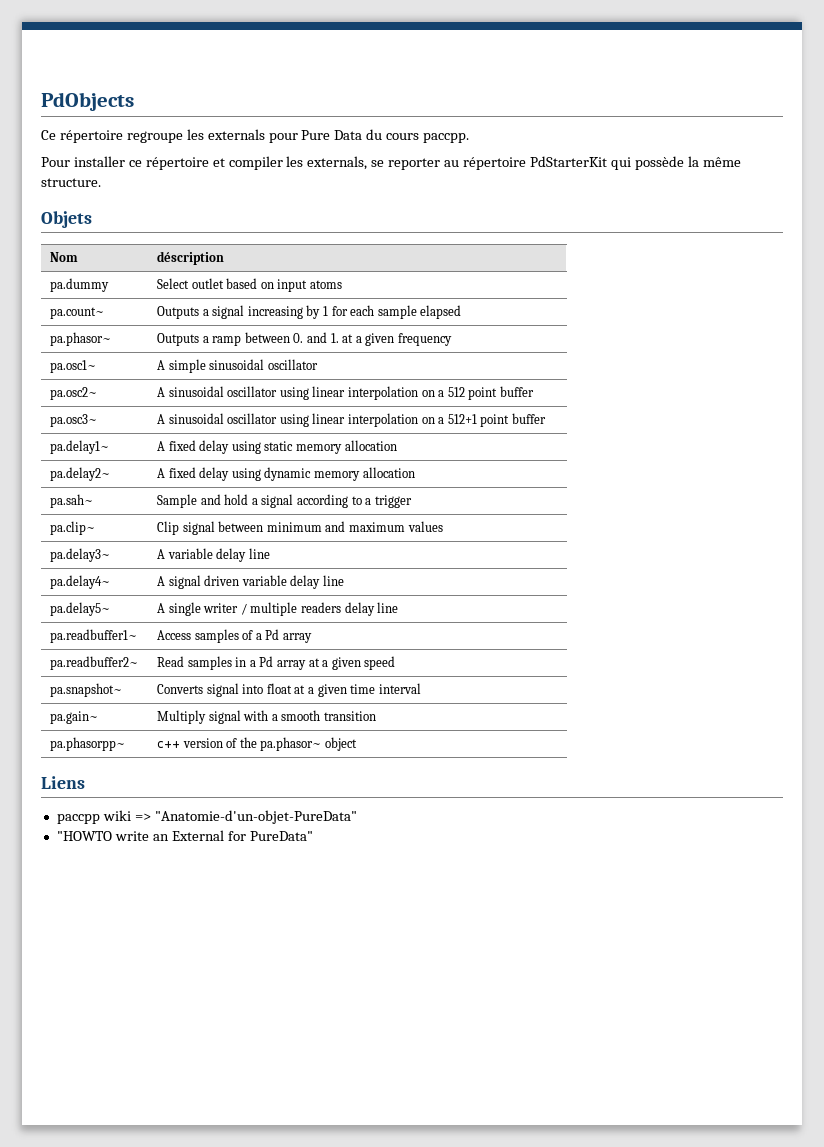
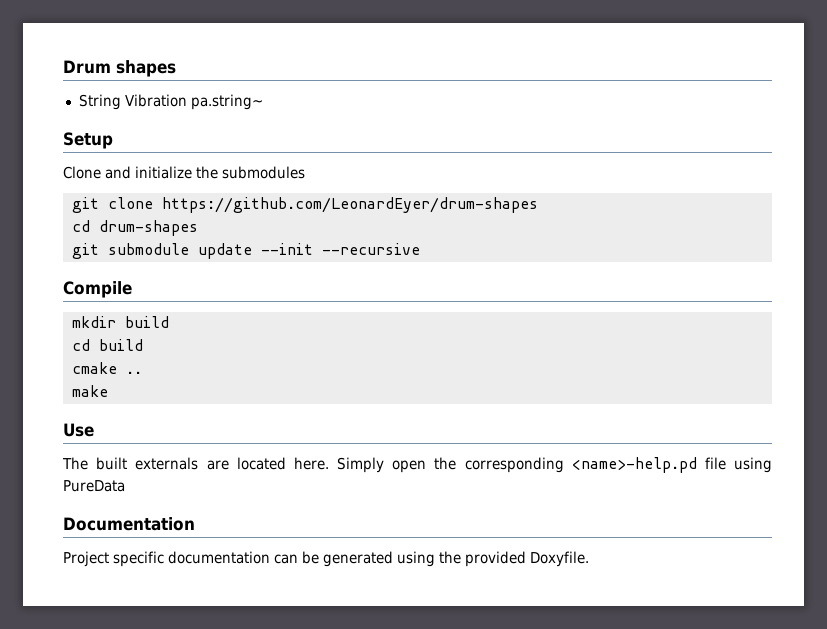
- PdObjects
- Ce répertoire regroupe les externals pour Pure Data du cours paccpp.
- Pour installer ce répertoire et compiler les externals, se reporter au répertoire PdStarterKit qui possède la même structure.
- Objets
- Nom | déscription
- pa.dummy | Select outlet based on input atoms
- pa.count~ | Outputs a signal increasing by 1 for each sample elapsed
- pa.phasor~ | Outputs a ramp between 0. and 1. at a given frequency
- pa.osc1~ | A simple sinusoidal oscillator
- pa.osc2~ | A sinusoidal oscillator using linear interpolation on a 512 point buffer
- pa.osc3~ | A sinusoidal oscillator using linear interpolation on a 512+1 point buffer
- pa.delay1~ | A fixed delay using static memory allocation
- pa.delay2~ | A fixed delay using dynamic memory allocation
- pa.sah~ | Sample and hold a signal according to a trigger
- pa.clip~ | Clip signal between minimum and maximum values
- pa.delay3~ | A variable delay line
- pa.delay4~ | A signal driven variable delay line
- pa.delay5~ | A single writer / multiple readers delay line
- pa.readbuffer1~ | Access samples of a Pd array
- pa.readbuffer2~ | Read samples in a Pd array at a given speed
- pa.snapshot~ | Converts signal into float at a given time interval
- pa.gain~ | Multiply signal with a smooth transition
- pa.phasorpp~ | c++ version of the pa.phasor~ object
- Liens
- paccpp wiki => "Anatomie-d'un-objet-PureData"
- "HOWTO write an External for PureData"
+ Drum shapes
+ String Vibration pa.string~
+ Setup
+ Clone and initialize the submodules
+ git clone https://github.com/LeonardEyer/drum-shapes
+ cd drum-shapes
+ git submodule update --init --recursive
+ Compile
+ mkdir build
+ cd build
+ cmake ..
+ make
+ Use
+ The built externals are located here. Simply open the corresponding <name>-help.pd file using PureData
+ Documentation
+ Project specific documentation can be generated using the provided Doxyfile.

